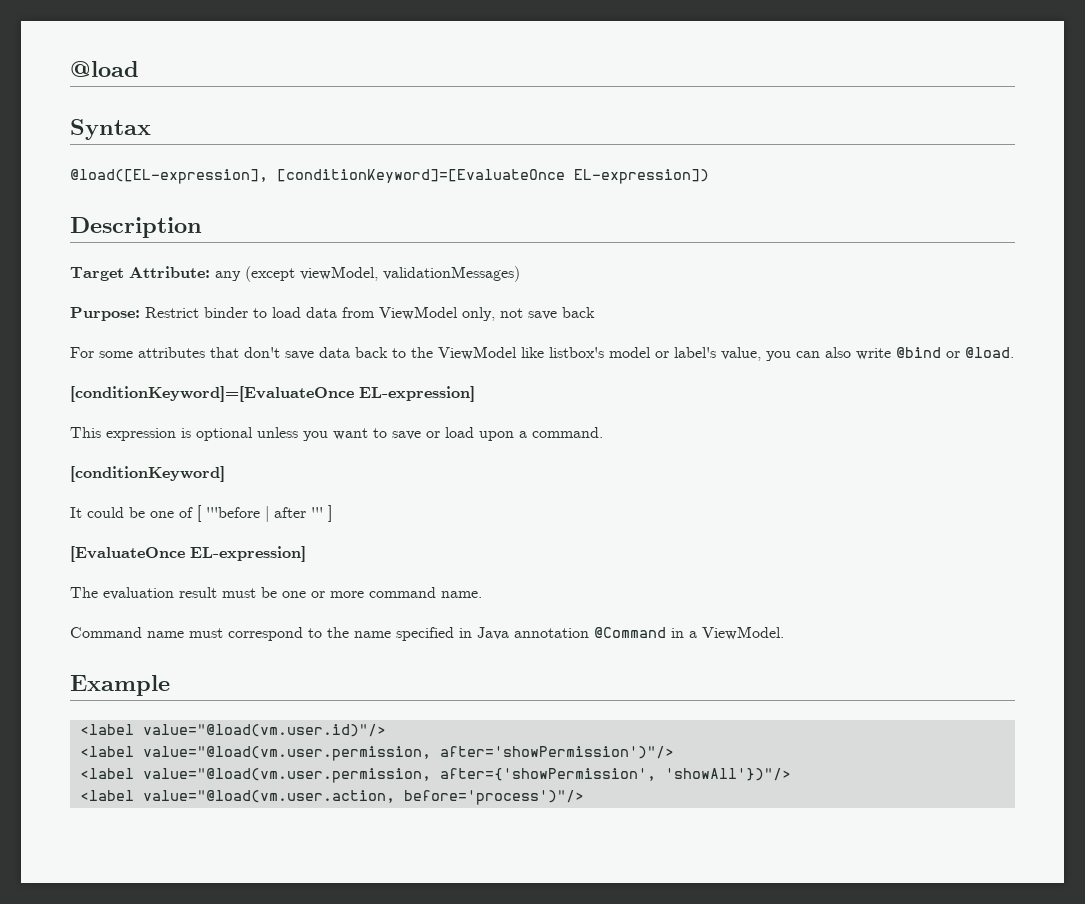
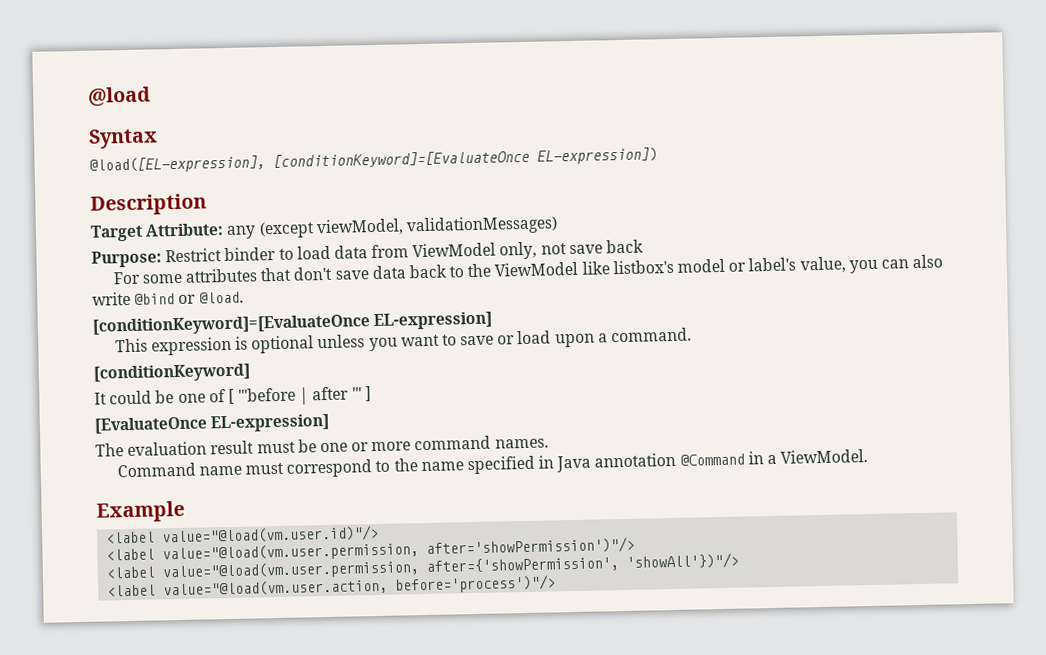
- The evaluation result must be one or more command name.
+ The evaluation result must be one or more command names.

